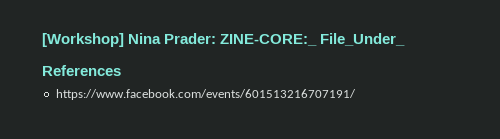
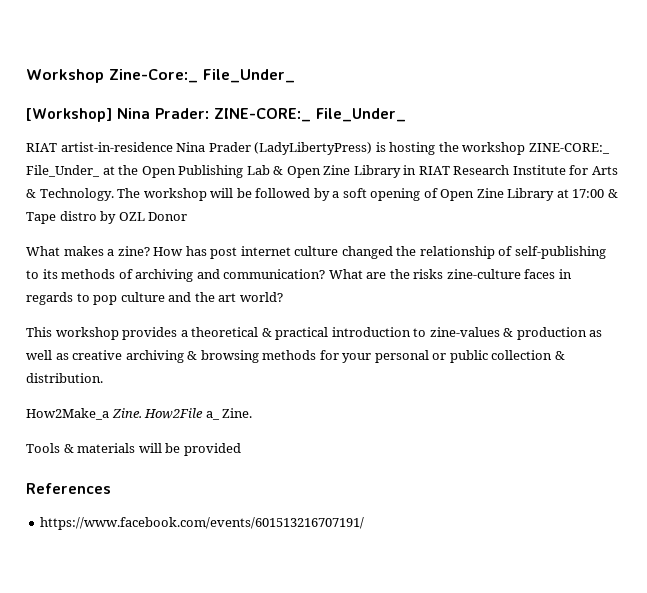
+ Workshop Zine-Core:_ File_Under_
+ RIAT artist-in-residence Nina Prader (LadyLibertyPress) is hosting the workshop ZINE-CORE:_ File_Under_ at the Open Publishing Lab & Open Zine Library in RIAT Research Institute for Arts & Technology. The workshop will be followed by a soft opening of Open Zine Library at 17:00 & Tape distro by OZL Donor
+ What makes a zine? How has post internet culture changed the relationship of self-publishing to its methods of archiving and communication? What are the risks zine-culture faces in regards to pop culture and the art world?
+ This workshop provides a theoretical & practical introduction to zine-values & production as well as creative archiving & browsing methods for your personal or public collection & distribution.
+ How2Make_a Zine. How2File a_ Zine.
+ Tools & materials will be provided

